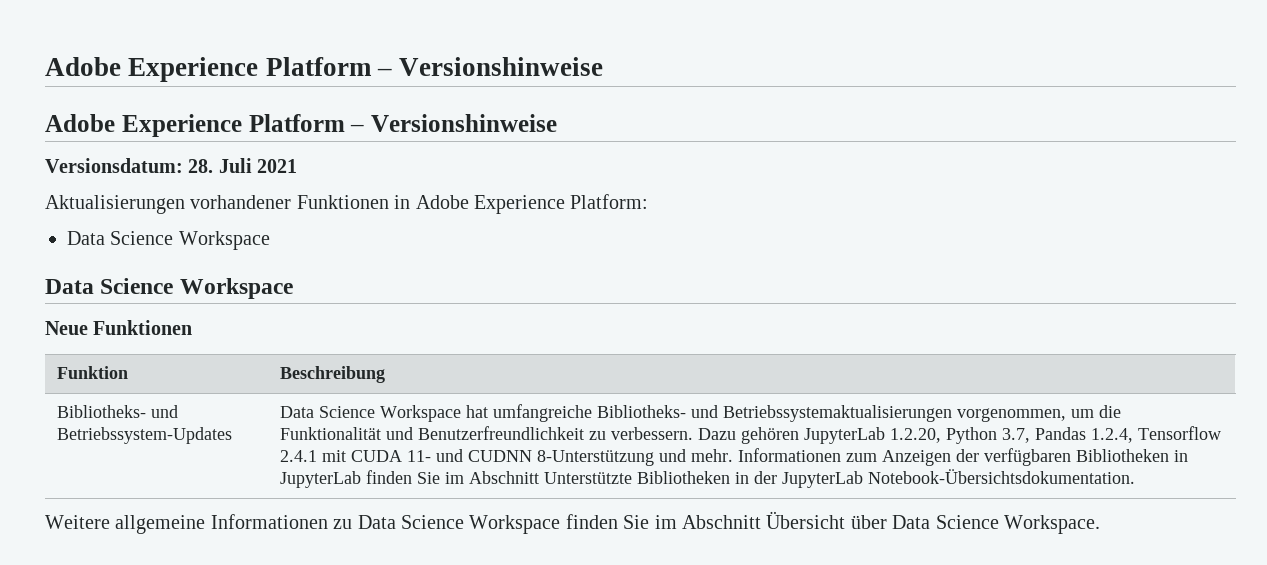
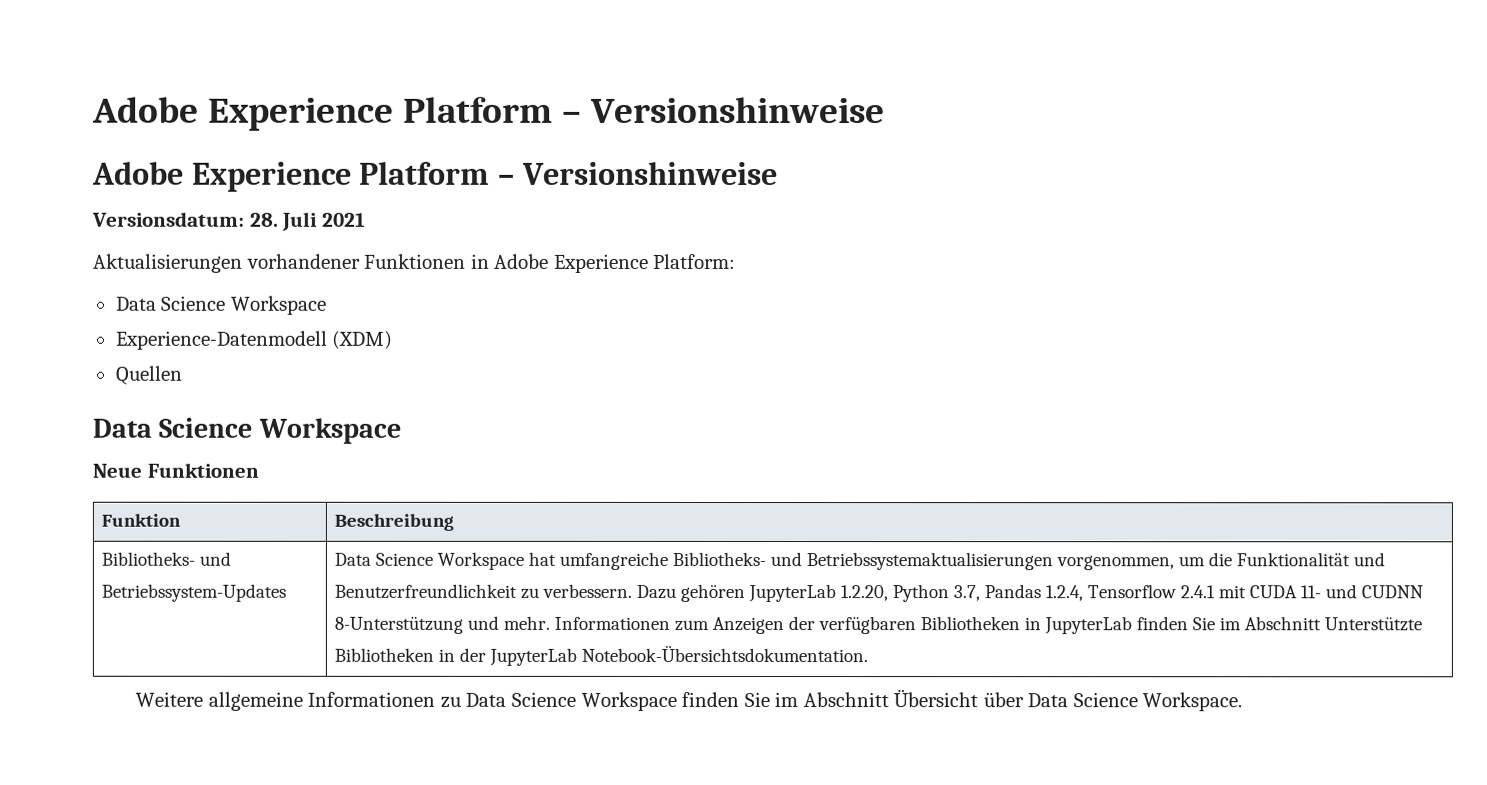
+ Experience-Datenmodell (XDM)
+ Quellen

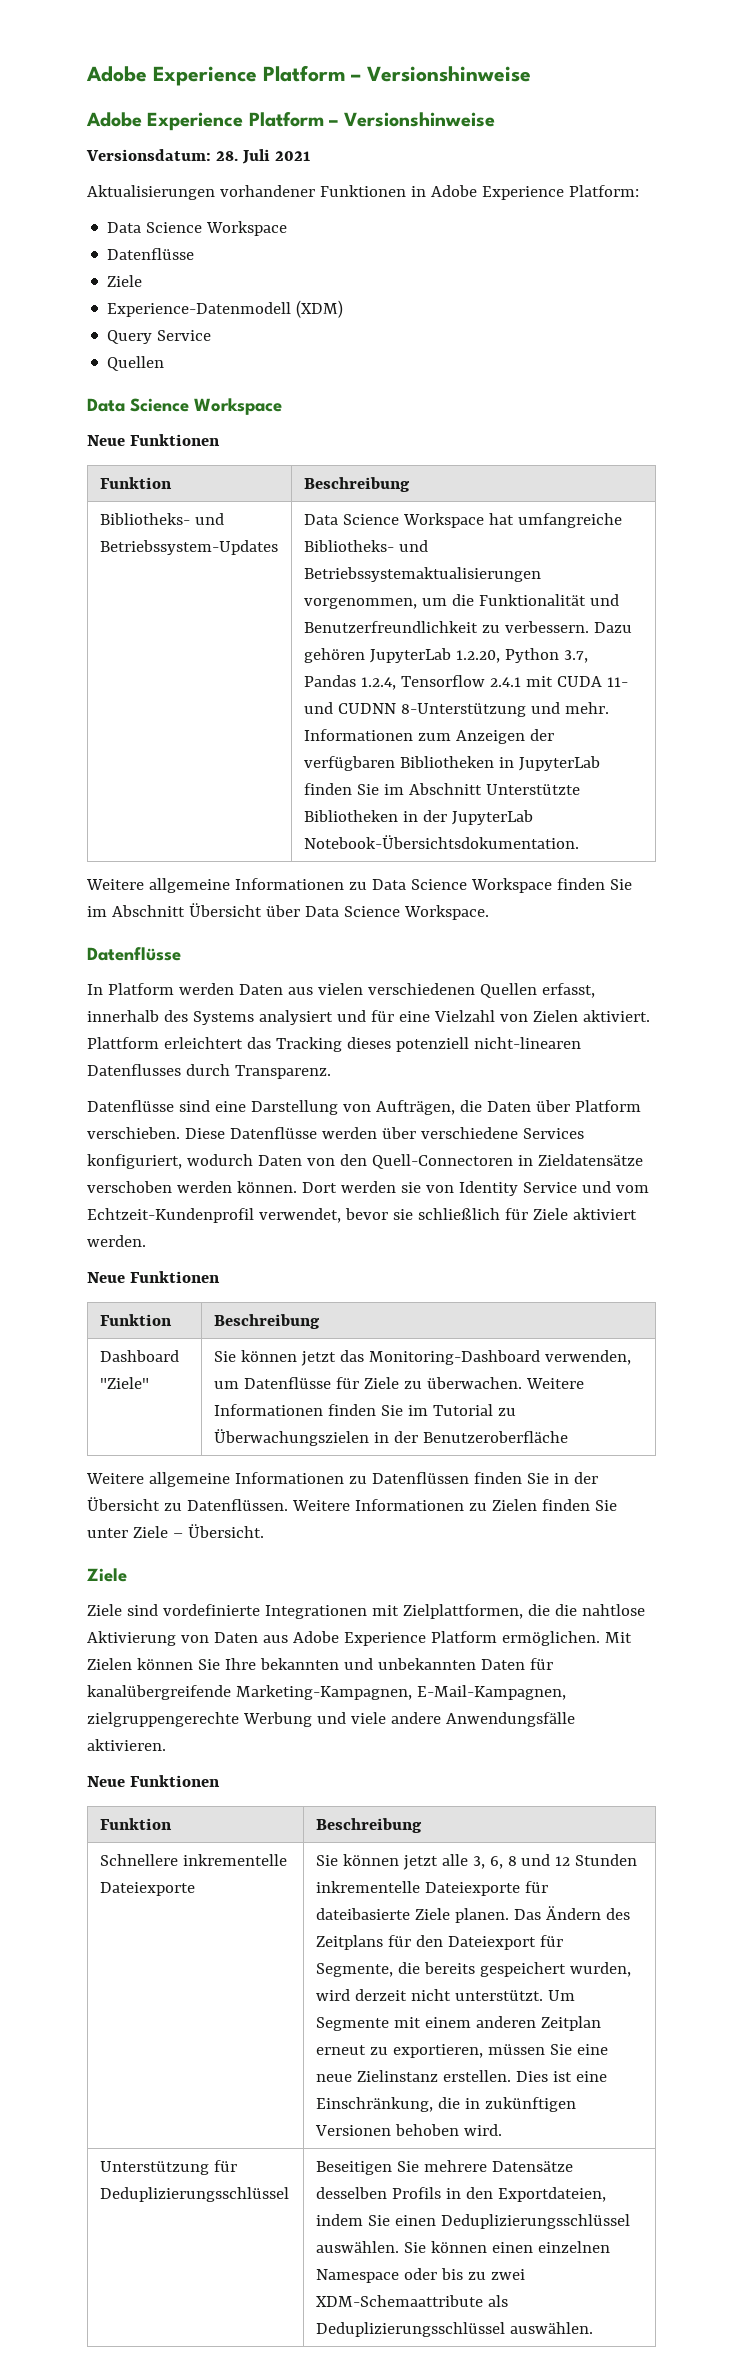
  Aktualisierungen vorhandener Funktionen in Adobe Experience Platform:
  Data Science Workspace
+ Datenflüsse
+ Ziele
+ Query Service
  Weitere allgemeine Informationen zu Data Science Workspace finden Sie im Abschnitt Übersicht über Data Science Workspace.
+ Datenflüsse
+ In Platform werden Daten aus vielen verschiedenen Quellen erfasst, innerhalb des Systems analysiert und für eine Vielzahl von Zielen aktiviert. Plattform erleichtert das Tracking dieses potenziell nicht-linearen Datenflusses durch Transparenz.
+ Datenflüsse sind eine Darstellung von Aufträgen, die Daten über Platform verschieben. Diese Datenflüsse werden über verschiedene Services konfiguriert, wodurch Daten von den Quell-Connectoren in Zieldatensätze verschoben werden können. Dort werden sie von Identity Service und vom Echtzeit-Kundenprofil verwendet, bevor sie schließlich für Ziele aktiviert werden.
+ Neue Funktionen
+ Funktion | Beschreibung
+ Dashboard "Ziele" | Sie können jetzt das Monitoring-Dashboard verwenden, um Datenflüsse für Ziele zu überwachen. Weitere Informationen finden Sie im Tutorial zu Überwachungszielen in der Benutzeroberfläche
+ Weitere allgemeine Informationen zu Datenflüssen finden Sie in der Übersicht zu Datenflüssen. Weitere Informationen zu Zielen finden Sie unter Ziele – Übersicht.
+ Ziele
+ Ziele sind vordefinierte Integrationen mit Zielplattformen, die die nahtlose Aktivierung von Daten aus Adobe Experience Platform ermöglichen. Mit Zielen können Sie Ihre bekannten und unbekannten Daten für kanalübergreifende Marketing-Kampagnen, E-Mail-Kampagnen, zielgruppengerechte Werbung und viele andere Anwendungsfälle aktivieren.
+ Neue Funktionen
+ Funktion | Beschreibung
+ Schnellere inkrementelle Dateiexporte | Sie können jetzt alle 3, 6, 8 und 12 Stunden inkrementelle Dateiexporte für dateibasierte Ziele planen. Das Ändern des Zeitplans für den Dateiexport für Segmente, die bereits gespeichert wurden, wird derzeit nicht unterstützt. Um Segmente mit einem anderen Zeitplan erneut zu exportieren, müssen Sie eine neue Zielinstanz erstellen. Dies ist eine Einschränkung, die in zukünftigen Versionen behoben wird.
+ Unterstützung für Deduplizierungsschlüssel | Beseitigen Sie mehrere Datensätze desselben Profils in den Exportdateien, indem Sie einen Deduplizierungsschlüssel auswählen. Sie können einen einzelnen Namespace oder bis zu zwei XDM-Schemaattribute als Deduplizierungsschlüssel auswählen.

